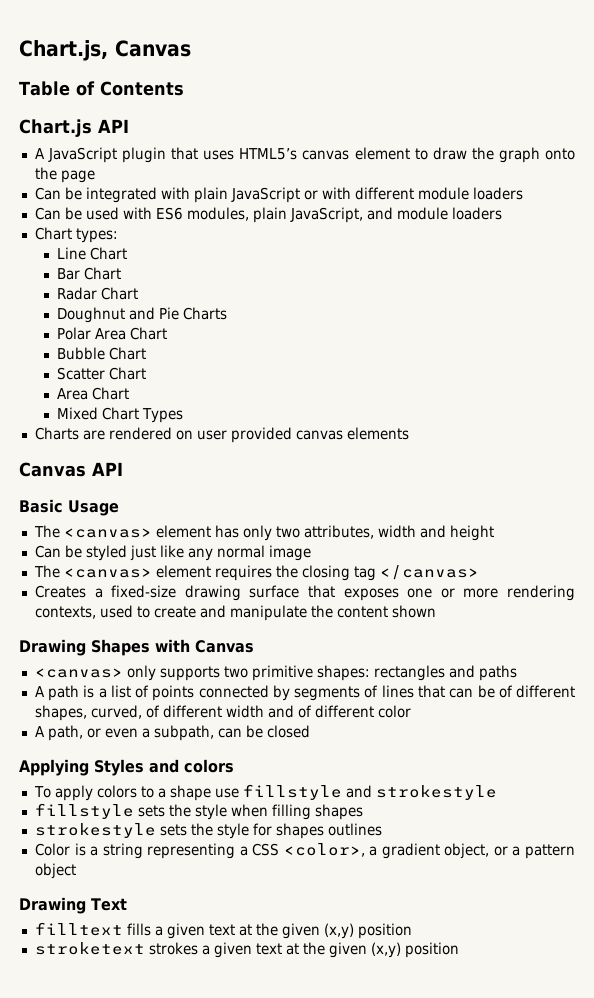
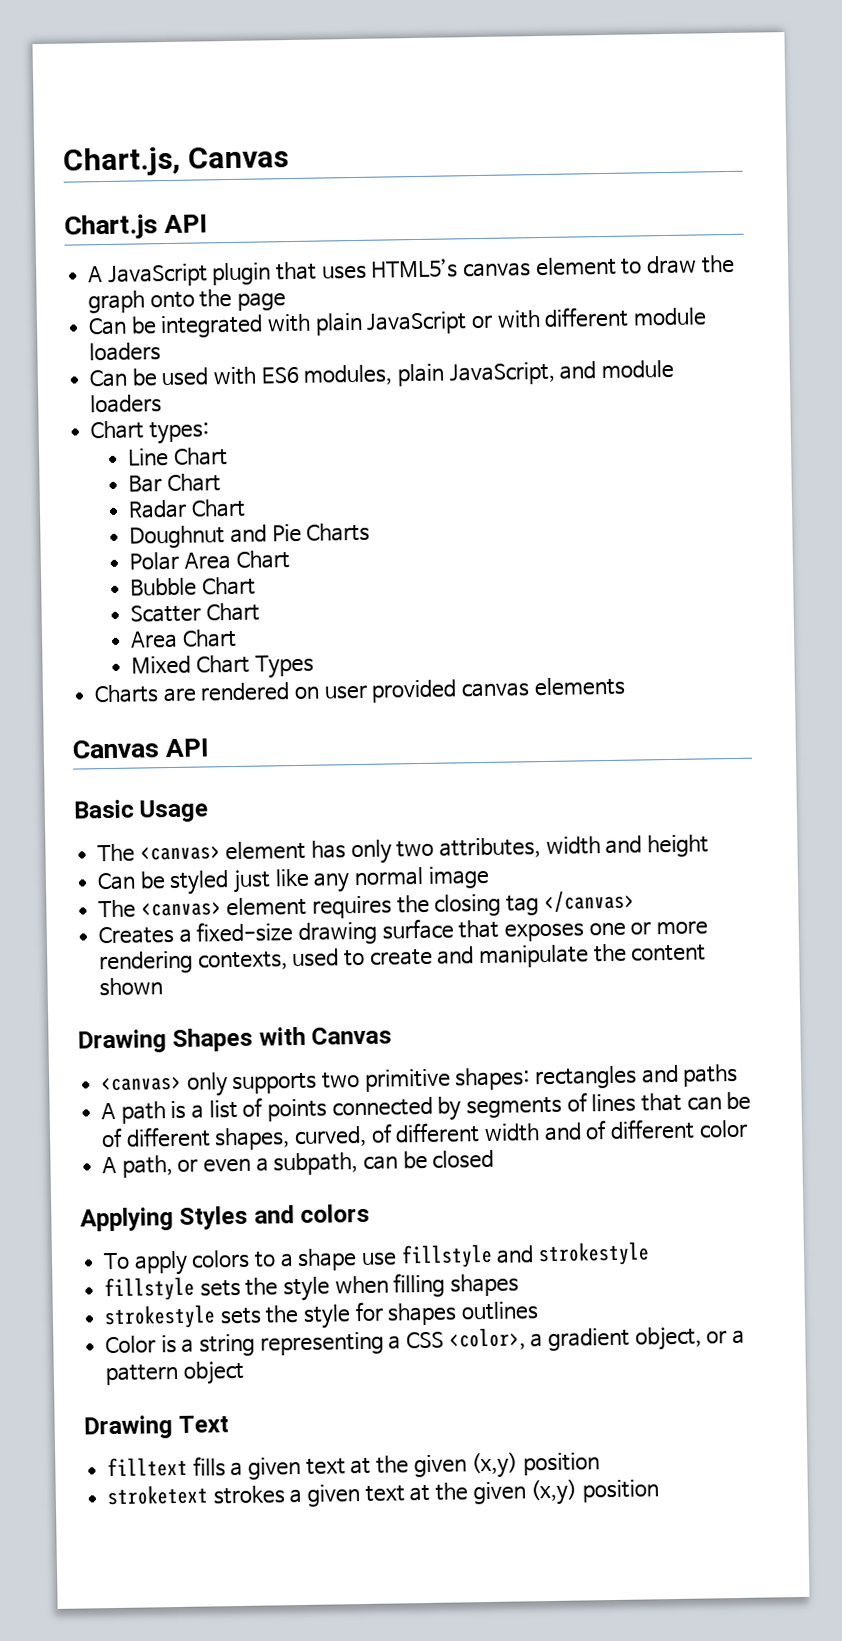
- Table of Contents

